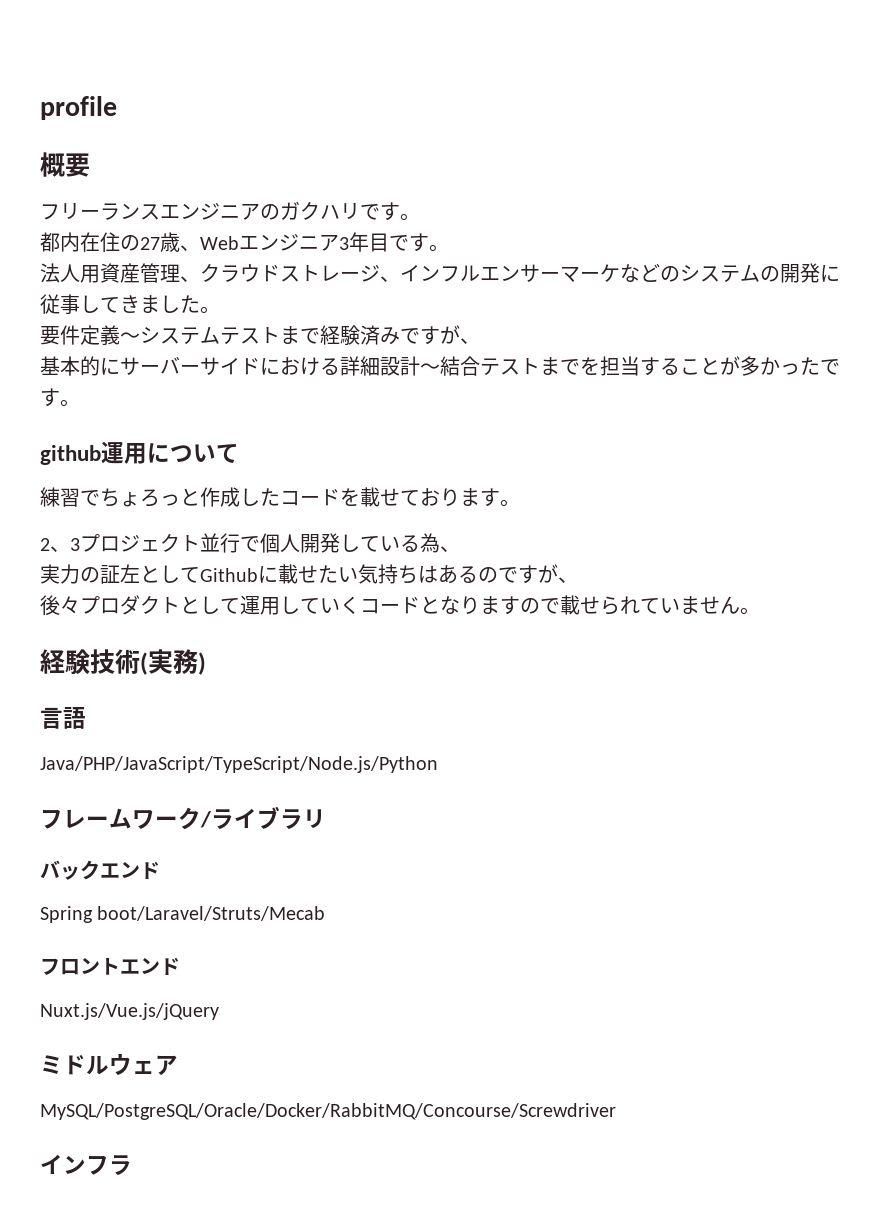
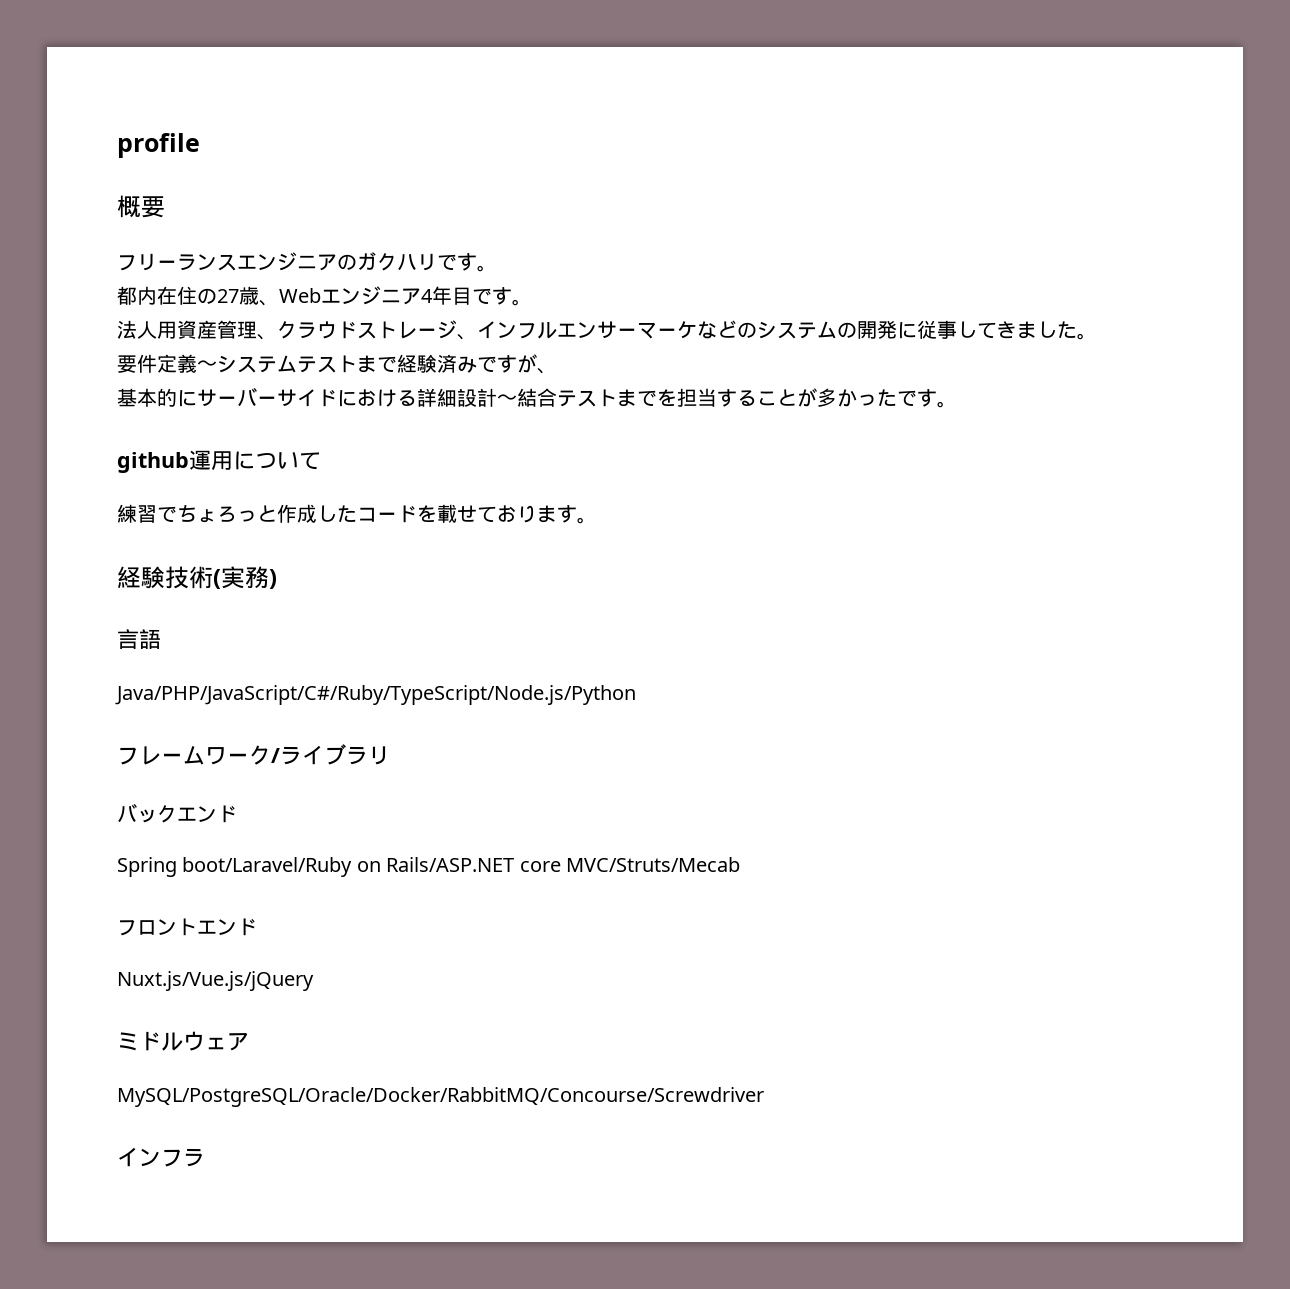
- 都内在住の27歳、Webエンジニア3年目です。
+ 都内在住の27歳、Webエンジニア4年目です。
- 2、3プロジェクト並行で個人開発している為、
- 実力の証左としてGithubに載せたい気持ちはあるのですが、
- 後々プロダクトとして運用していくコードとなりますので載せられていません。
- Java/PHP/JavaScript/TypeScript/Node.js/Python
+ Java/PHP/JavaScript/C#/Ruby/TypeScript/Node.js/Python
- Spring boot/Laravel/Struts/Mecab
+ Spring boot/Laravel/Ruby on Rails/ASP.NET core MVC/Struts/Mecab

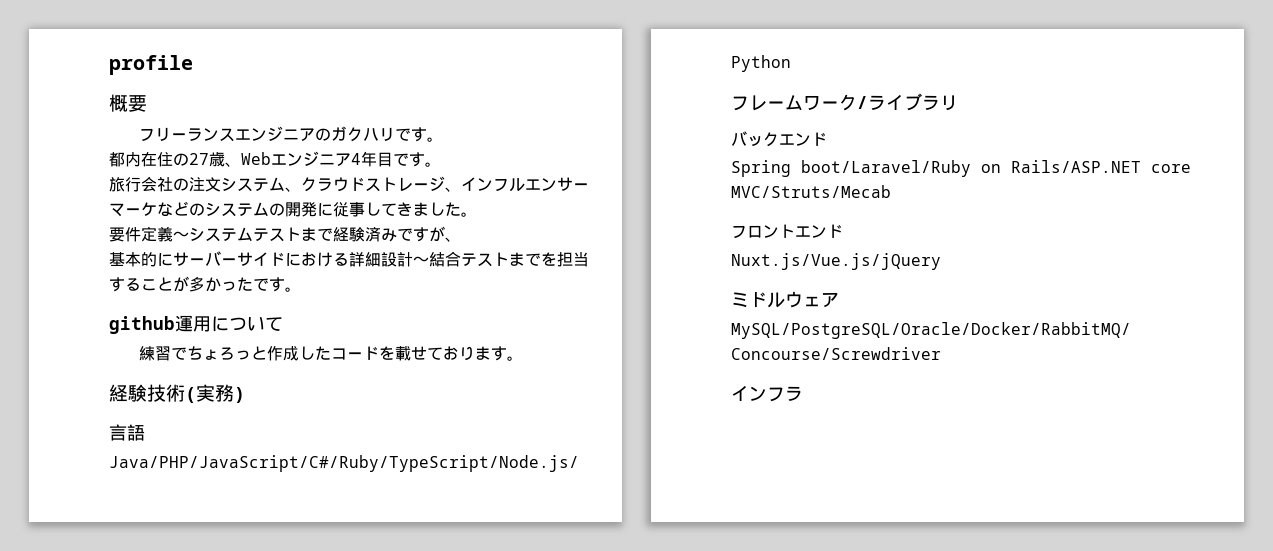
- 法人用資産管理、クラウドストレージ、インフルエンサーマーケなどのシステムの開発に従事してきました。
+ 旅行会社の注文システム、クラウドストレージ、インフルエンサーマーケなどのシステムの開発に従事してきました。

